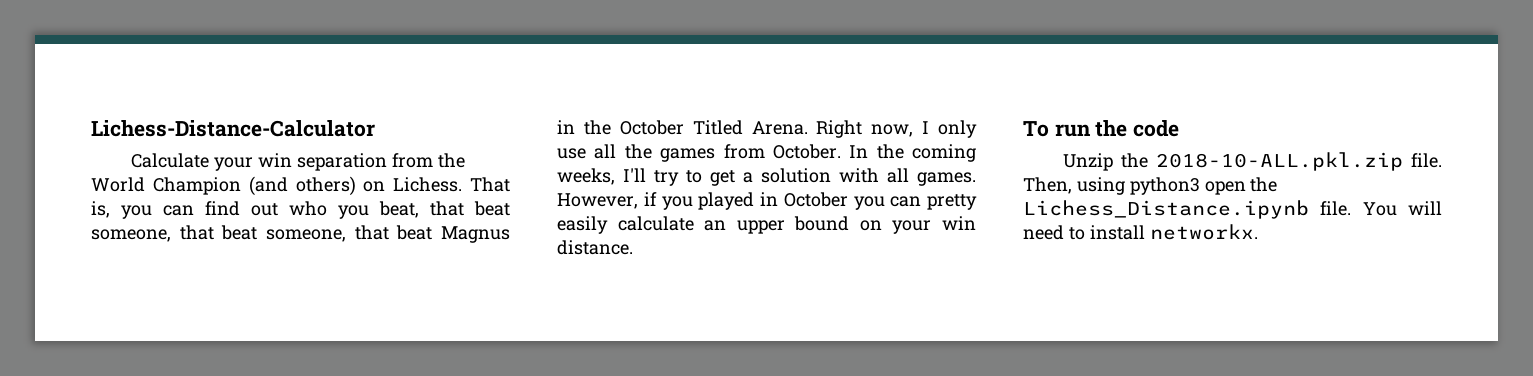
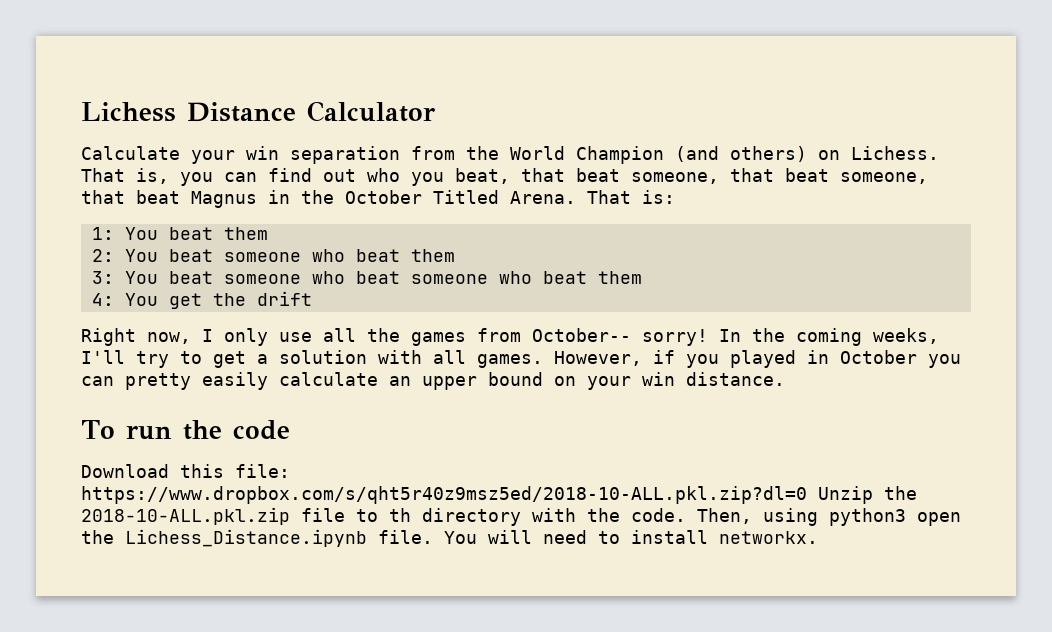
- Lichess-Distance-Calculator
+ Lichess Distance Calculator
- That is, you can find out who you beat, that beat someone, that beat someone, that beat Magnus in the October Titled Arena. Right now, I only use all the games from October.
+ That is, you can find out who you beat, that beat someone, that beat someone, that beat Magnus in the October Titled Arena. That is:
+ 1: You beat them
+ 2: You beat someone who beat them
+ 3: You beat someone who beat someone who beat them
+ 4: You get the drift
+ Right now, I only use all the games from October-- sorry!
- Unzip the 2018-10-ALL.pkl.zip file.
+ Download this file: https://www.dropbox.com/s/qht5r40z9msz5ed/2018-10-ALL.pkl.zip?dl=0 Unzip the 2018-10-ALL.pkl.zip file to th directory with the code.

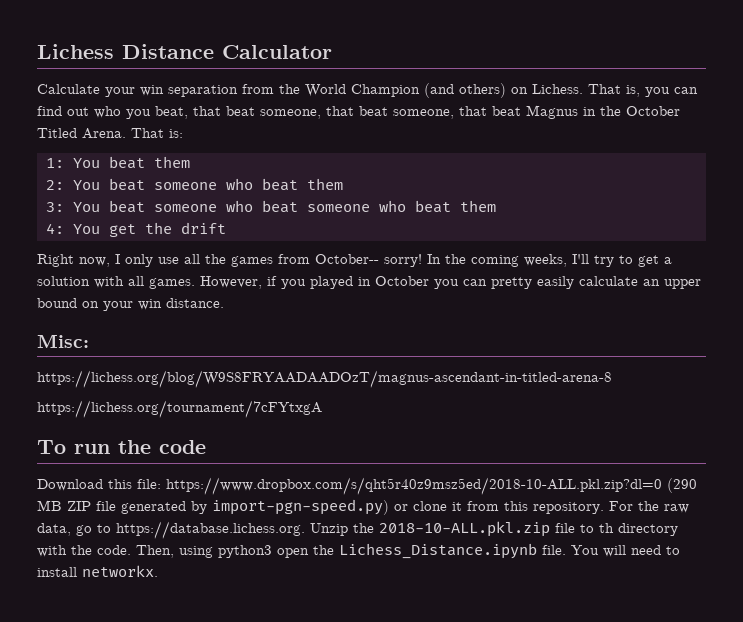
+ Misc:
+ https://lichess.org/blog/W9S8FRYAADAADOzT/magnus-ascendant-in-titled-arena-8
+ https://lichess.org/tournament/7cFYtxgA
- Download this file: https://www.dropbox.com/s/qht5r40z9msz5ed/2018-10-ALL.pkl.zip?dl=0 Unzip the 2018-10-ALL.pkl.zip file to th directory with the code.
+ Download this file: https://www.dropbox.com/s/qht5r40z9msz5ed/2018-10-ALL.pkl.zip?dl=0 (290 MB ZIP file generated by import-pgn-speed.py) or clone it from this repository. For the raw data, go to https://database.lichess.org. Unzip the 2018-10-ALL.pkl.zip file to th directory with the code.

